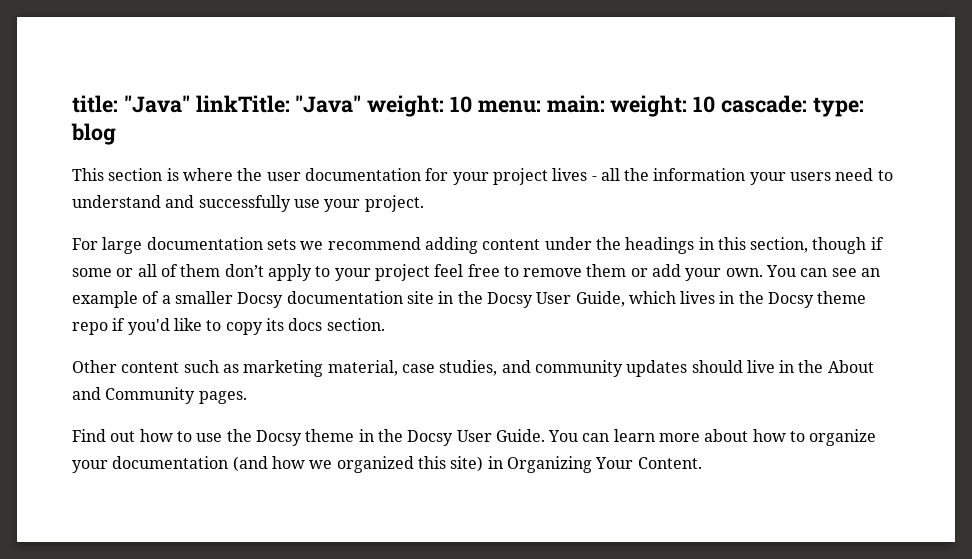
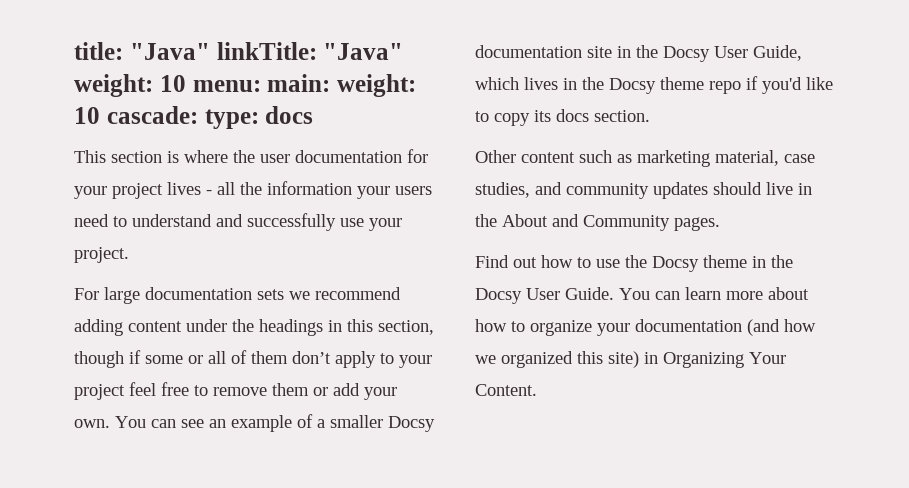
- title: "Java" linkTitle: "Java" weight: 10 menu: main: weight: 10 cascade: type: blog
+ title: "Java" linkTitle: "Java" weight: 10 menu: main: weight: 10 cascade: type: docs

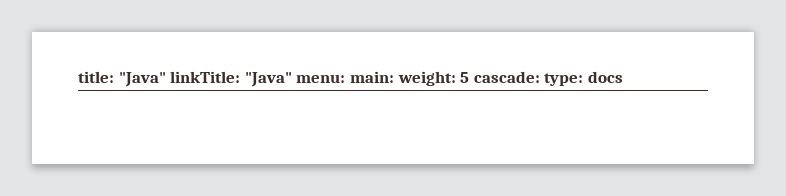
- title: "Java" linkTitle: "Java" weight: 10 menu: main: weight: 10 cascade: type: docs
+ title: "Java" linkTitle: "Java" menu: main: weight: 5 cascade: type: docs
- This section is where the user documentation for your project lives - all the information your users need to understand and successfully use your project.
- For large documentation sets we recommend adding content under the headings in this section, though if some or all of them don’t apply to your project feel free to remove them or add your own. You can see an example of a smaller Docsy documentation site in the Docsy User Guide, which lives in the Docsy theme repo if you'd like to copy its docs section.
- Other content such as marketing material, case studies, and community updates should live in the About and Community pages.
- Find out how to use the Docsy theme in the Docsy User Guide. You can learn more about how to organize your documentation (and how we organized this site) in Organizing Your Content.

